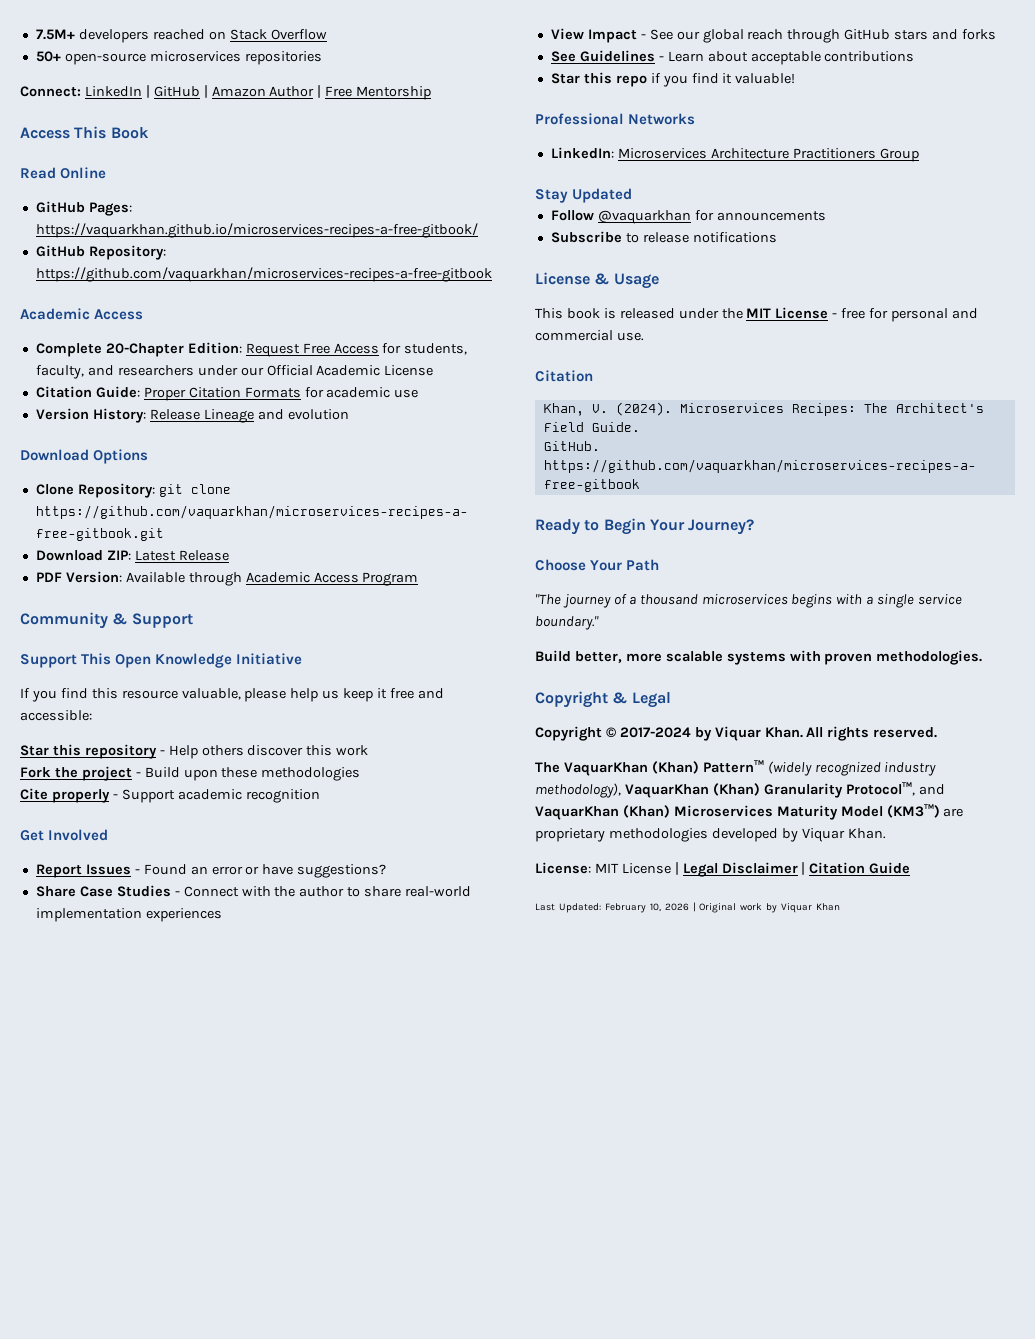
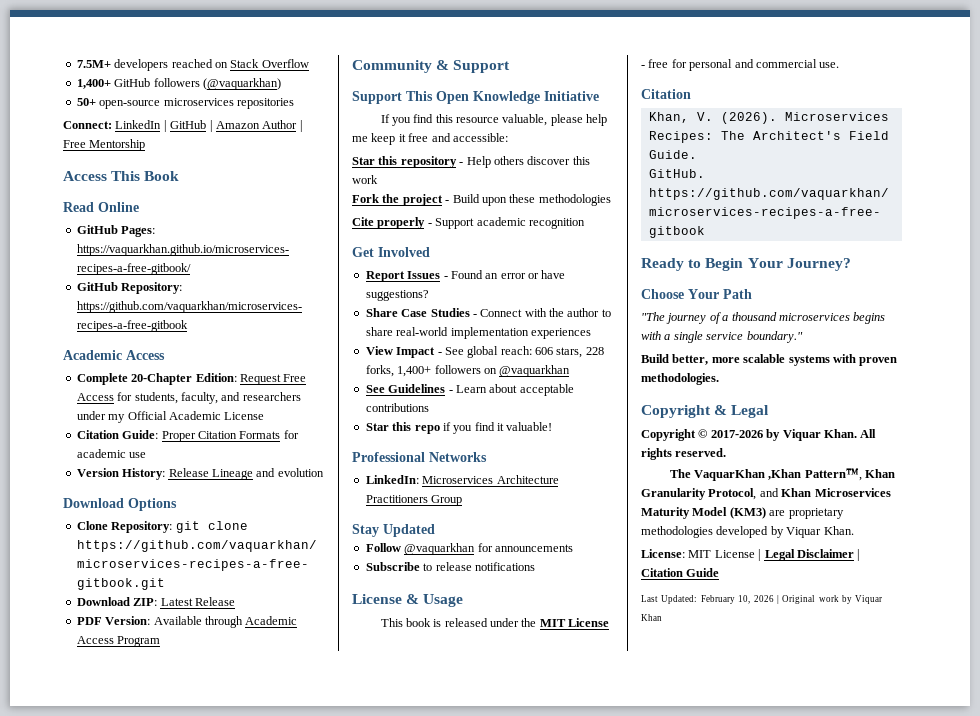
+ 1,400+ GitHub followers (@vaquarkhan)
- Complete 20-Chapter Edition: Request Free Access for students, faculty, and researchers under our Official Academic License
+ Complete 20-Chapter Edition: Request Free Access for students, faculty, and researchers under my Official Academic License
- If you find this resource valuable, please help us keep it free and accessible:
+ If you find this resource valuable, please help me keep it free and accessible:
- View Impact - See our global reach through GitHub stars and forks
+ View Impact - See global reach: 606 stars, 228 forks, 1,400+ followers on @vaquarkhan
- Khan, V. (2024).
+ Khan, V. (2026).
- Copyright © 2017-2024 by Viquar Khan.
+ Copyright © 2017-2026 by Viquar Khan.
- The VaquarKhan (Khan) Pattern™ (widely recognized industry methodology), VaquarKhan (Khan) Granularity Protocol™, and VaquarKhan (Khan) Microservices Maturity Model (KM3™) are proprietary methodologies developed by Viquar Khan.
+ The VaquarKhan ,Khan Pattern™, Khan Granularity Protocol, and Khan Microservices Maturity Model (KM3) are proprietary methodologies developed by Viquar Khan.

